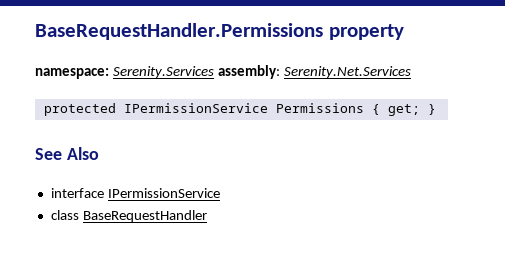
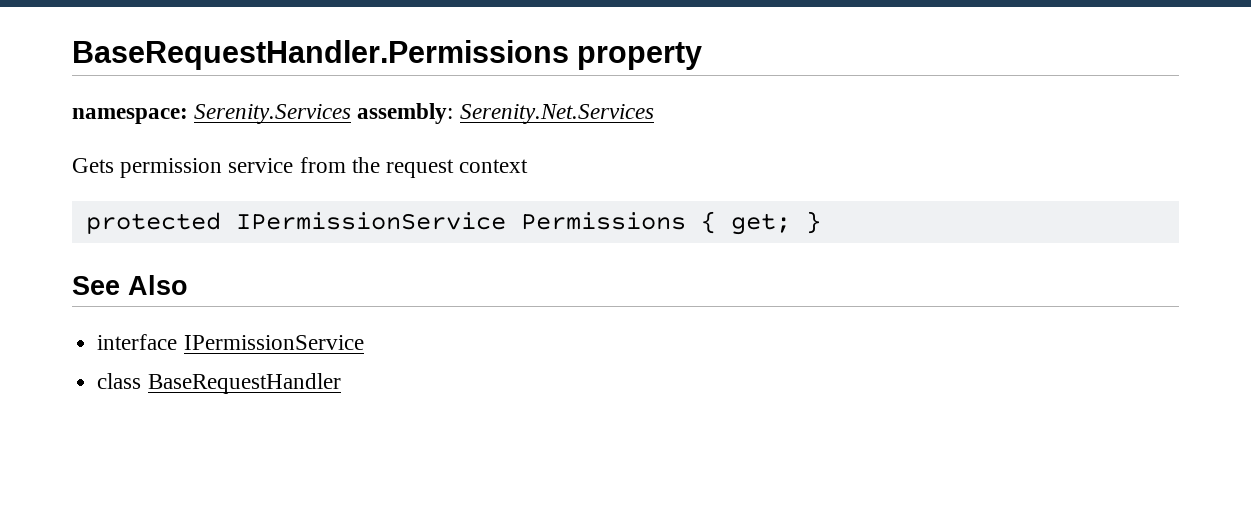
+ Gets permission service from the request context

